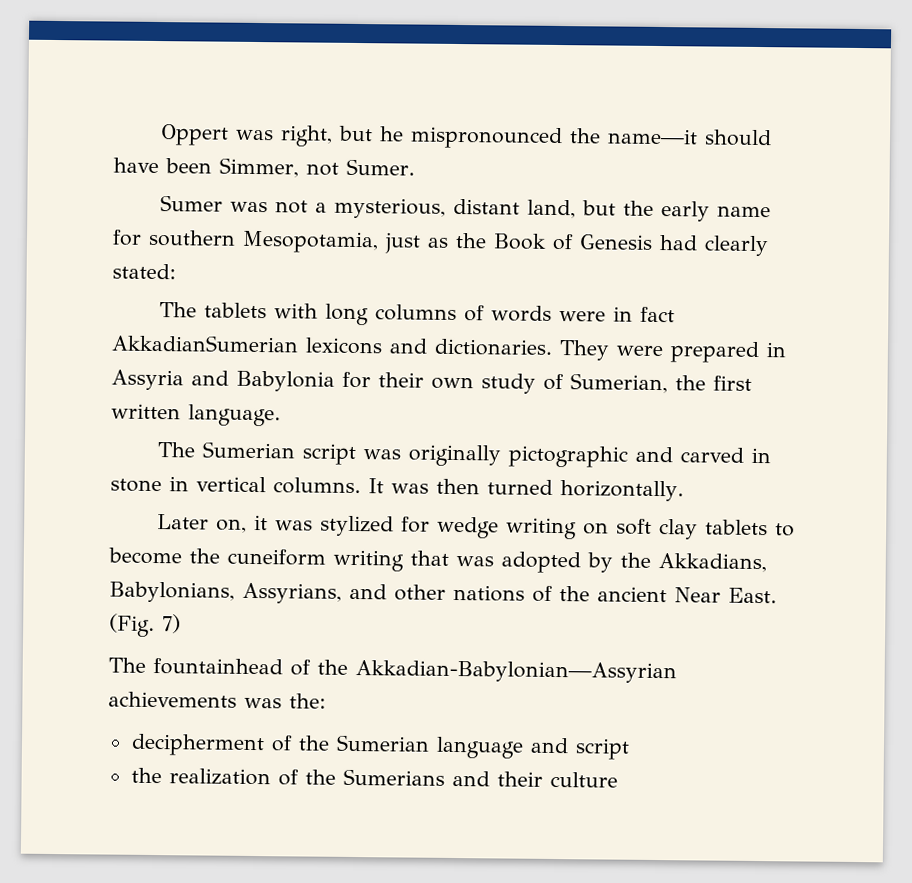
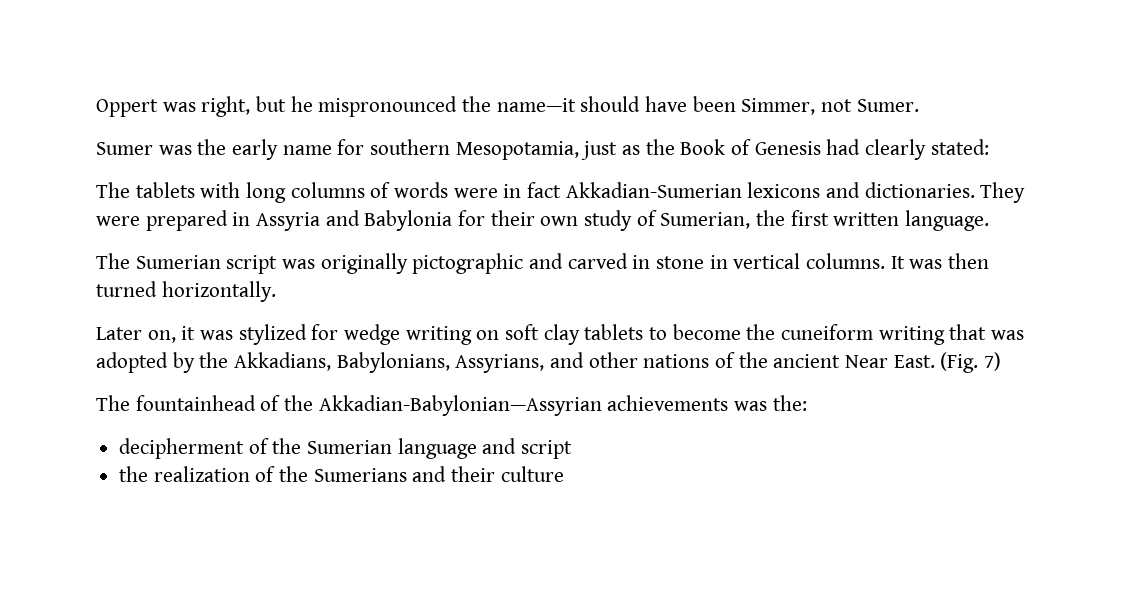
- Sumer was not a mysterious, distant land, but the early name for southern Mesopotamia, just as the Book of Genesis had clearly stated:
+ Sumer was the early name for southern Mesopotamia, just as the Book of Genesis had clearly stated:
- The tablets with long columns of words were in fact AkkadianSumerian lexicons and dictionaries.
+ The tablets with long columns of words were in fact Akkadian-Sumerian lexicons and dictionaries.

